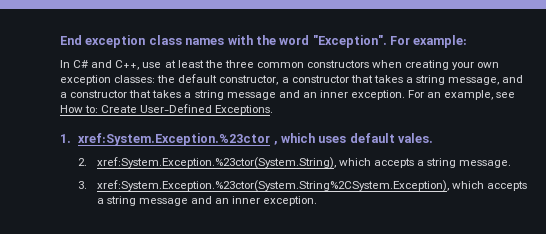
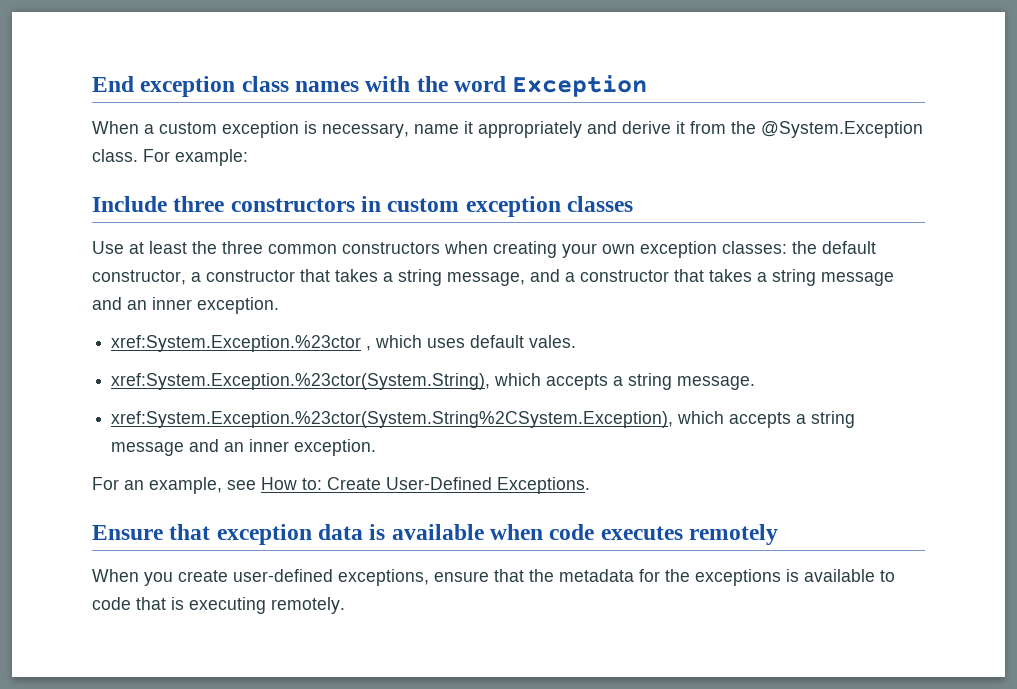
- End exception class names with the word "Exception". For example:
- In C# and C++, use at least the three common constructors when creating your own exception classes: the default constructor, a constructor that takes a string message, and a constructor that takes a string message and an inner exception. For an example, see How to: Create User-Defined Exceptions.
+ End exception class names with the word Exception
+ When a custom exception is necessary, name it appropriately and derive it from the @System.Exception class. For example:
+ Include three constructors in custom exception classes
+ Use at least the three common constructors when creating your own exception classes: the default constructor, a constructor that takes a string message, and a constructor that takes a string message and an inner exception.
+ xref:System.Exception.%23ctor , which uses default vales.
+ xref:System.Exception.%23ctor(System.String), which accepts a string message.
+ xref:System.Exception.%23ctor(System.String%2CSystem.Exception), which accepts a string message and an inner exception.
+ For an example, see How to: Create User-Defined Exceptions.
- 1. xref:System.Exception.%23ctor , which uses default vales.
- 2. xref:System.Exception.%23ctor(System.String), which accepts a string message.
- 3. xref:System.Exception.%23ctor(System.String%2CSystem.Exception), which accepts a string message and an inner exception.
+ Ensure that exception data is available when code executes remotely
+ When you create user-defined exceptions, ensure that the metadata for the exceptions is available to code that is executing remotely.

